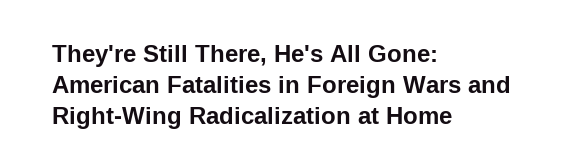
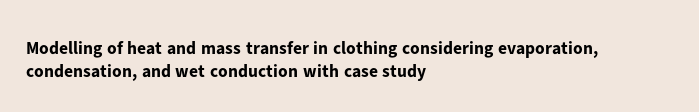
- They're Still There, He's All Gone: American Fatalities in Foreign Wars and Right-Wing Radicalization at Home
+ Modelling of heat and mass transfer in clothing considering evaporation, condensation, and wet conduction with case study

